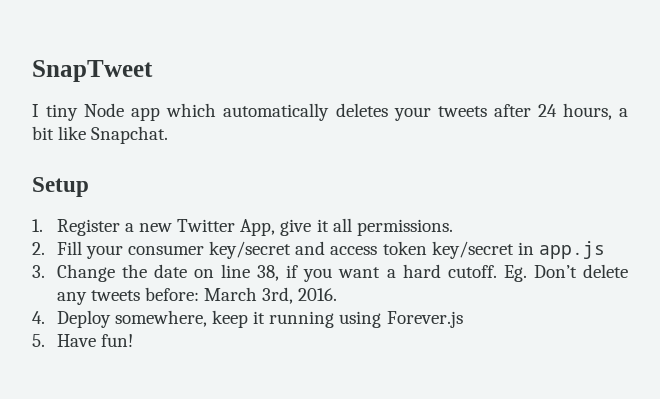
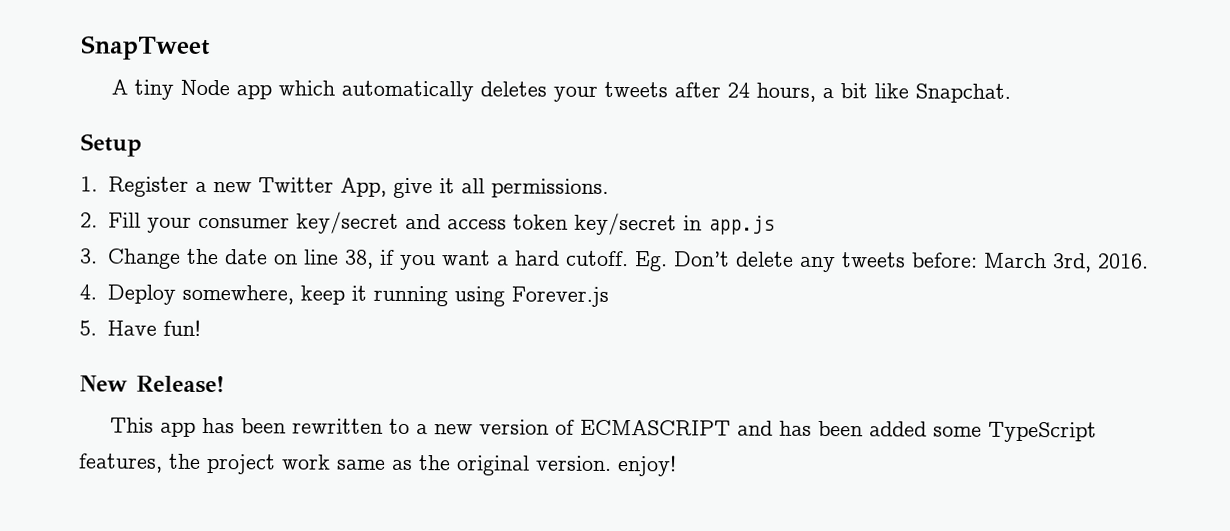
- I tiny Node app which automatically deletes your tweets after 24 hours, a bit like Snapchat.
+ A tiny Node app which automatically deletes your tweets after 24 hours, a bit like Snapchat.
+ New Release!
+ This app has been rewritten to a new version of ECMASCRIPT and has been added some TypeScript features, the project work same as the original version. enjoy!

